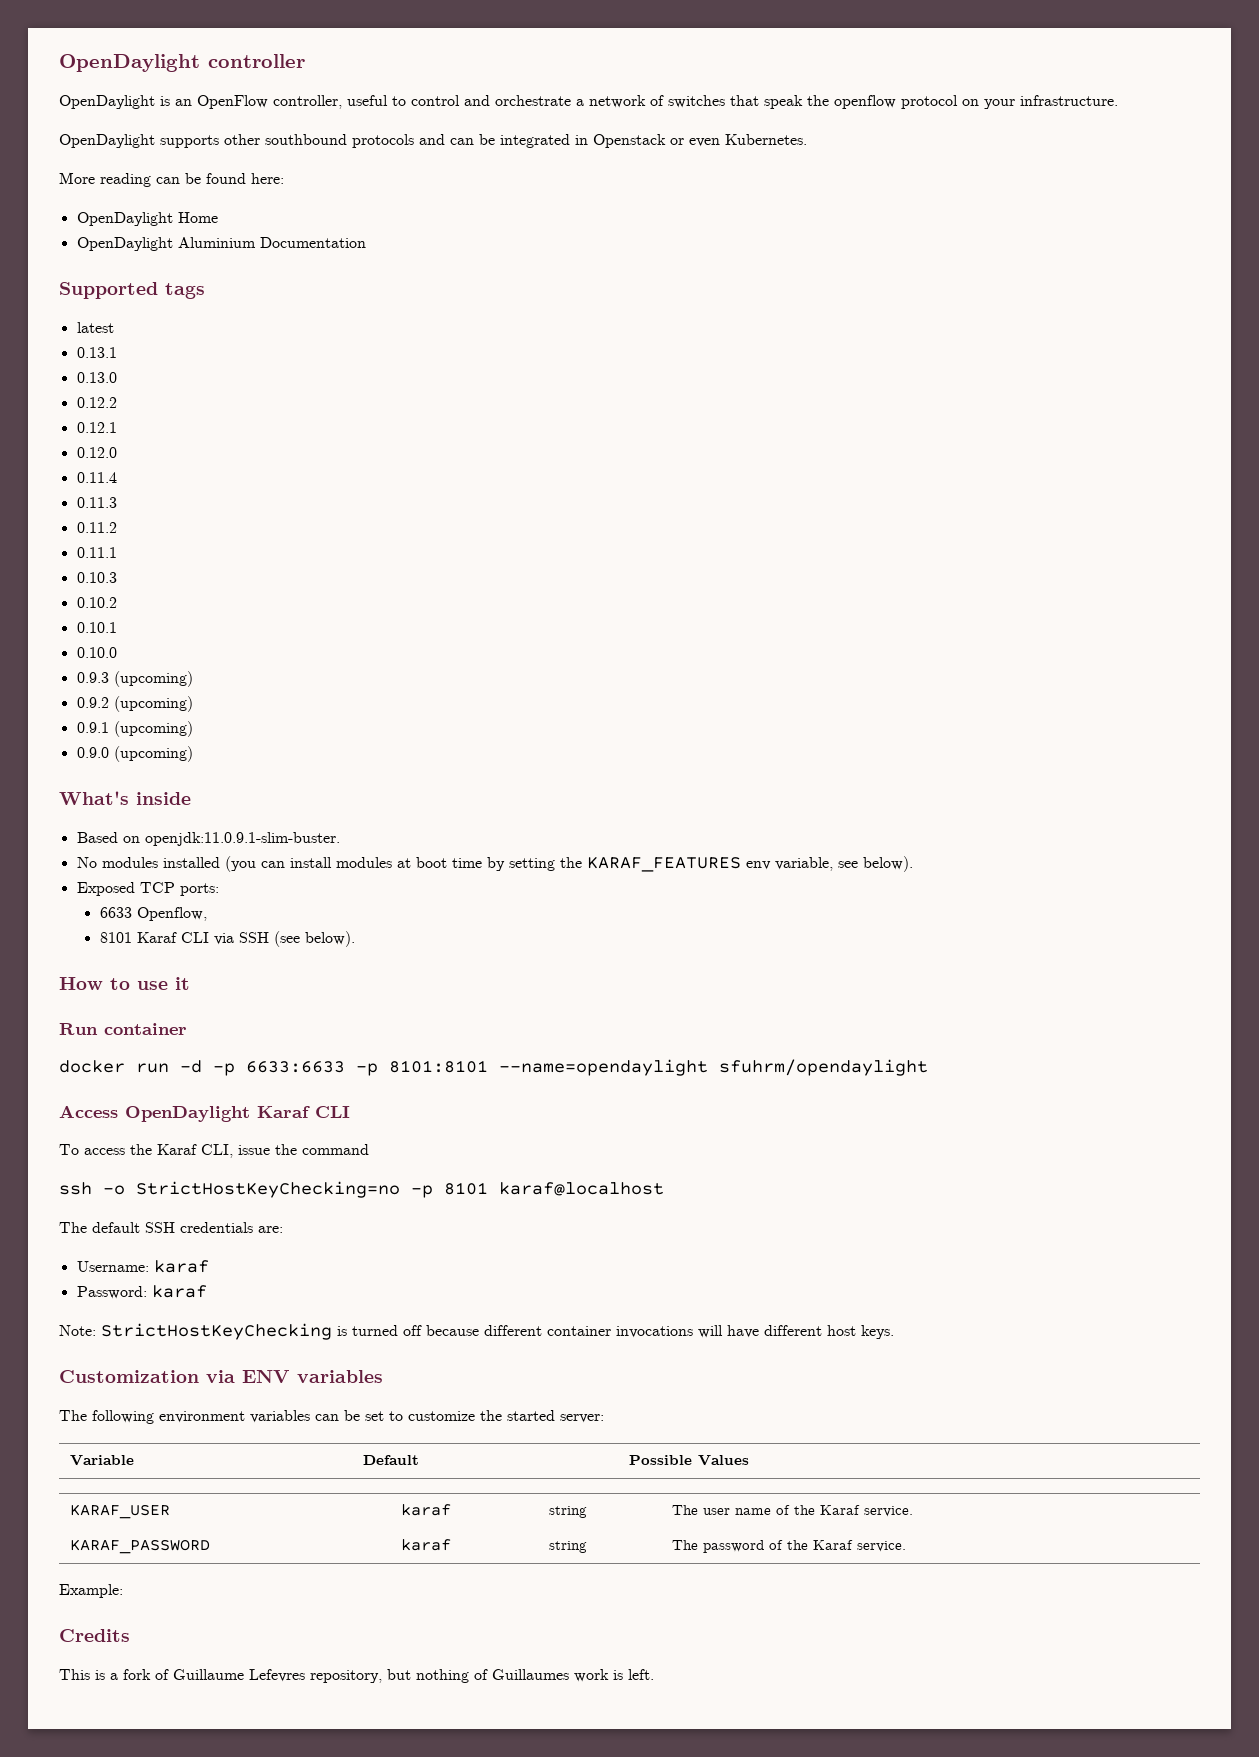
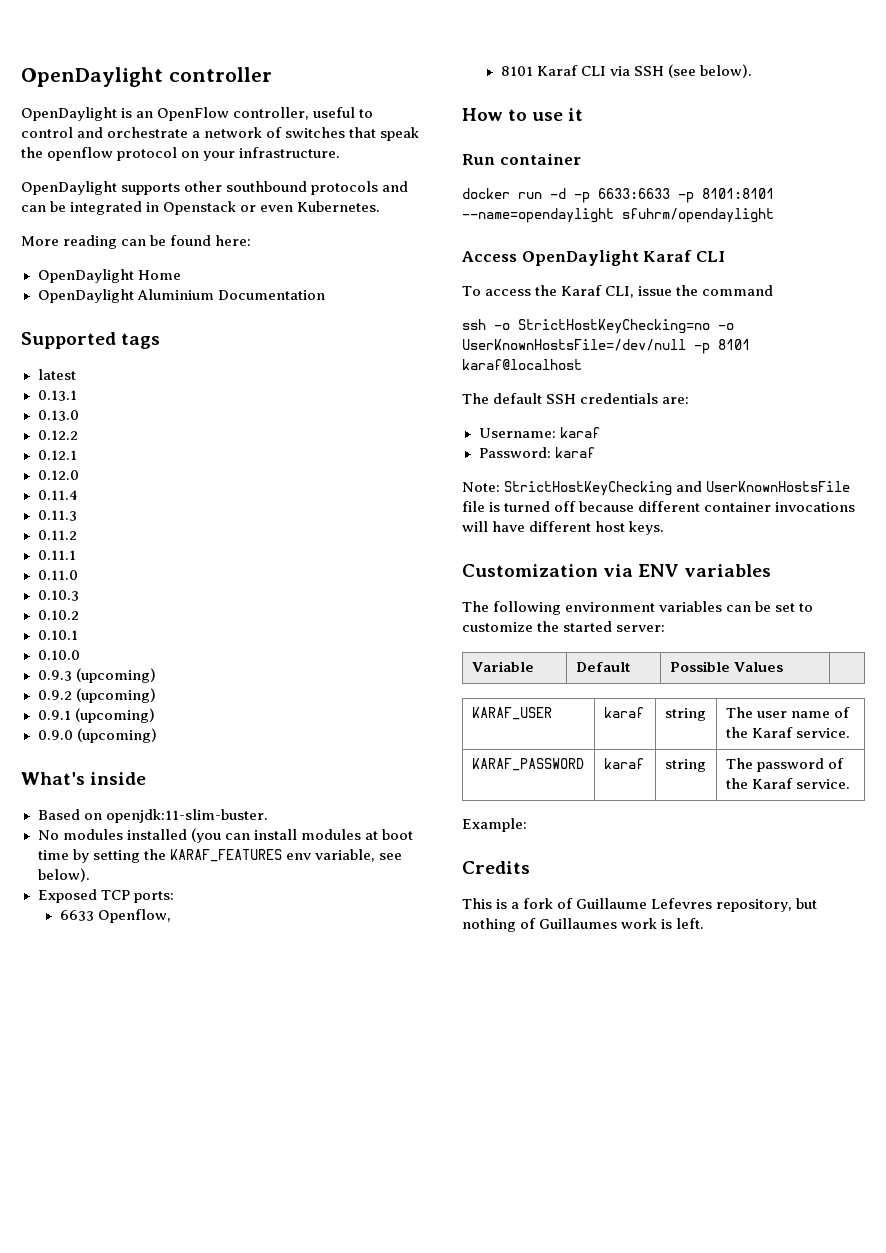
+ 0.11.0
- Based on openjdk:11.0.9.1-slim-buster.
+ Based on openjdk:11-slim-buster.
- ssh -o StrictHostKeyChecking=no -p 8101 karaf@localhost
+ ssh -o StrictHostKeyChecking=no -o UserKnownHostsFile=/dev/null -p 8101 karaf@localhost
- Note: StrictHostKeyChecking is turned off because different container invocations will have different host keys.
+ Note: StrictHostKeyChecking and UserKnownHostsFile file is turned off because different container invocations will have different host keys.

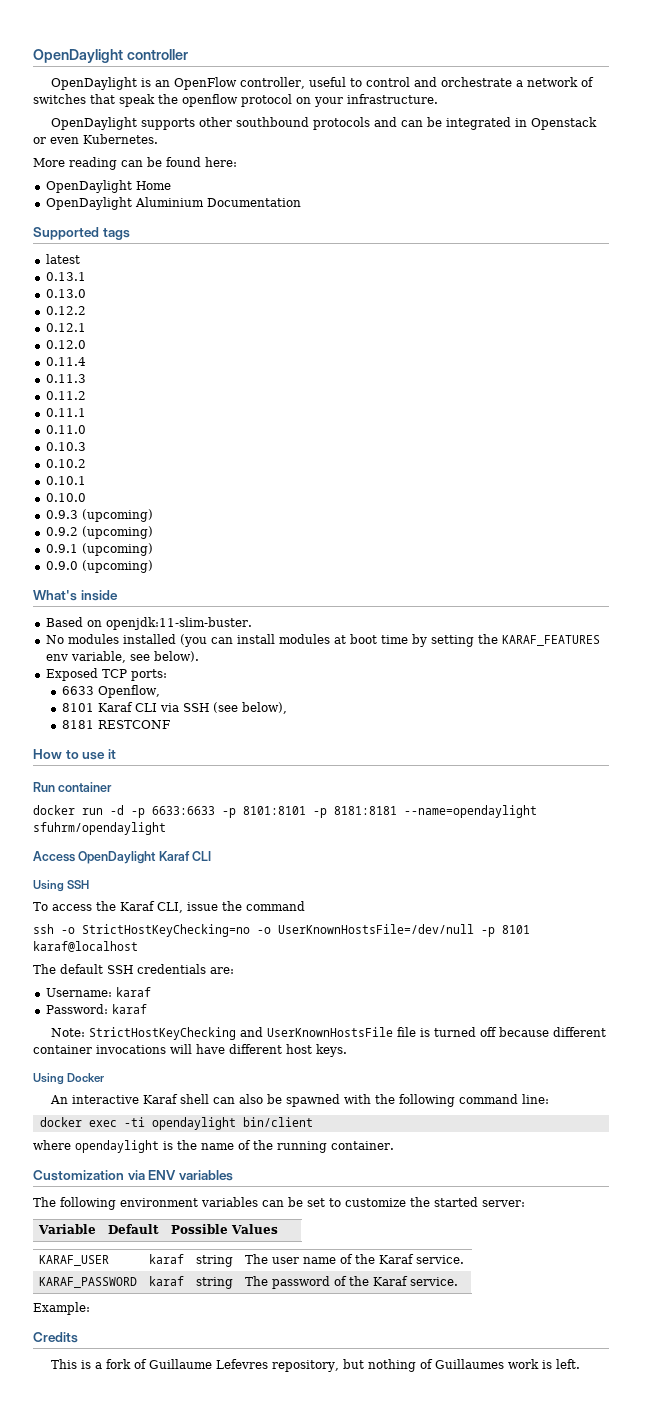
- 8101 Karaf CLI via SSH (see below).
+ 8101 Karaf CLI via SSH (see below),
+ 8181 RESTCONF
- docker run -d -p 6633:6633 -p 8101:8101 --name=opendaylight sfuhrm/opendaylight
+ docker run -d -p 6633:6633 -p 8101:8101 -p 8181:8181 --name=opendaylight sfuhrm/opendaylight
+ Using SSH
+ Using Docker
+ An interactive Karaf shell can also be spawned with the following command line:
+ docker exec -ti opendaylight bin/client
+ where opendaylight is the name of the running container.

